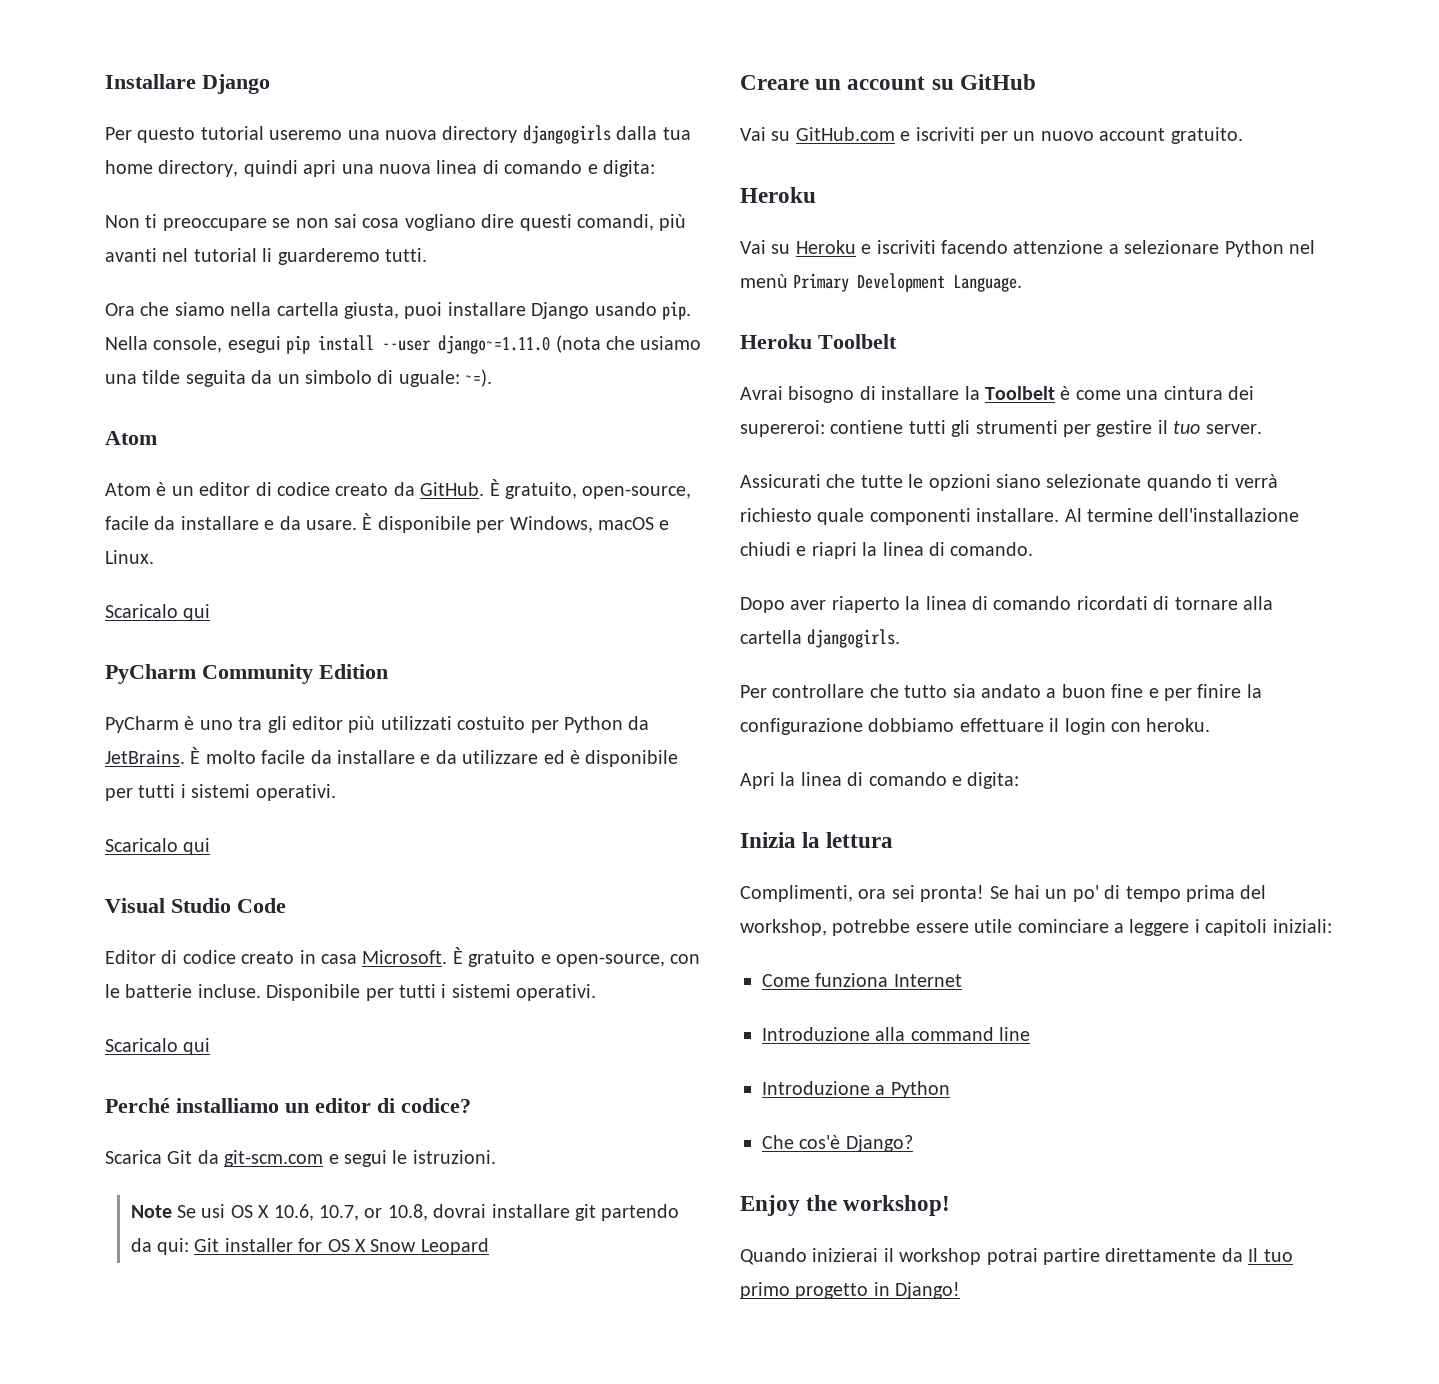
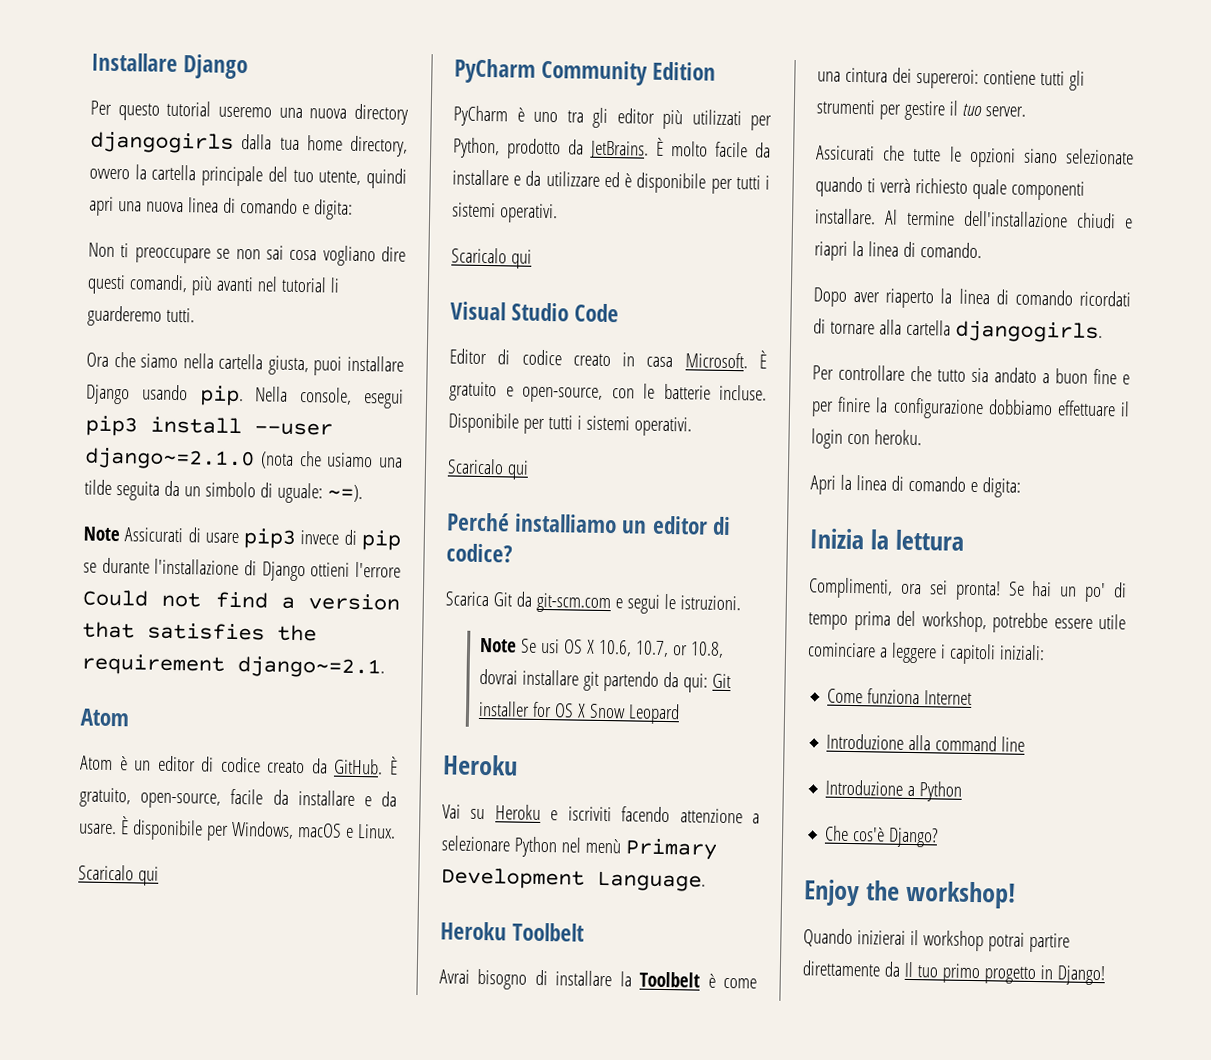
- Per questo tutorial useremo una nuova directory djangogirls dalla tua home directory, quindi apri una nuova linea di comando e digita:
+ Per questo tutorial useremo una nuova directory djangogirls dalla tua home directory, ovvero la cartella principale del tuo utente, quindi apri una nuova linea di comando e digita:
- Nella console, esegui pip install --user django~=1.11.0 (nota che usiamo una tilde seguita da un simbolo di uguale: ~=).
+ Nella console, esegui pip3 install --user django~=2.1.0 (nota che usiamo una tilde seguita da un simbolo di uguale: ~=).
+ Note Assicurati di usare pip3 invece di pip se durante l'installazione di Django ottieni l'errore Could not find a version that satisfies the requirement django~=2.1.
- PyCharm è uno tra gli editor più utilizzati costuito per Python da JetBrains.
+ PyCharm è uno tra gli editor più utilizzati per Python, prodotto da JetBrains.
- Creare un account su GitHub
- Vai su GitHub.com e iscriviti per un nuovo account gratuito.

